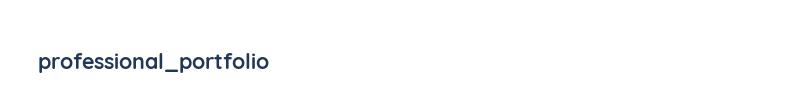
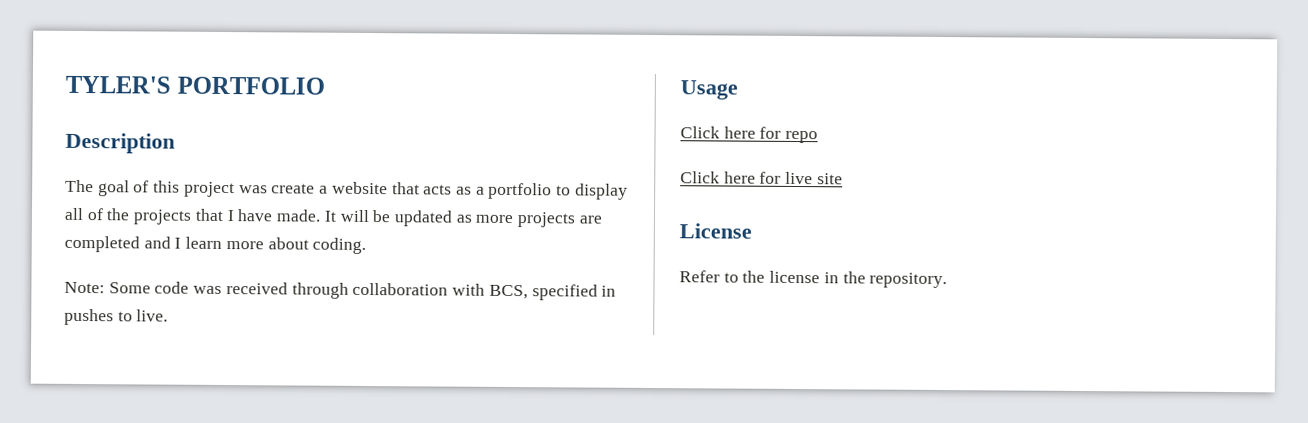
- professional_portfolio
+ TYLER'S PORTFOLIO
+ Description
+ The goal of this project was create a website that acts as a portfolio to display all of the projects that I have made. It will be updated as more projects are completed and I learn more about coding.
+ Note: Some code was received through collaboration with BCS, specified in pushes to live.
+ Usage
+ Click here for repo
+ Click here for live site
+ License
+ Refer to the license in the repository.

